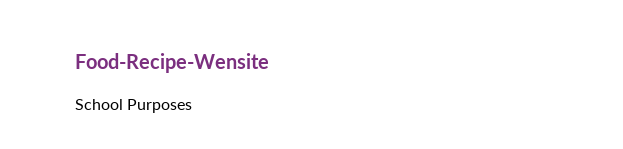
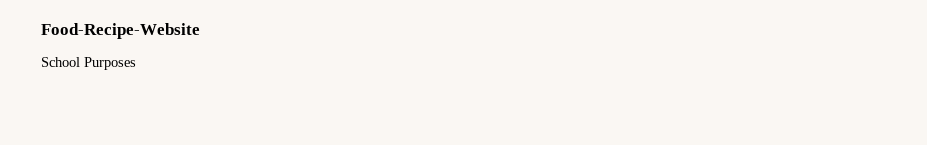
- Food-Recipe-Wensite
+ Food-Recipe-Website

